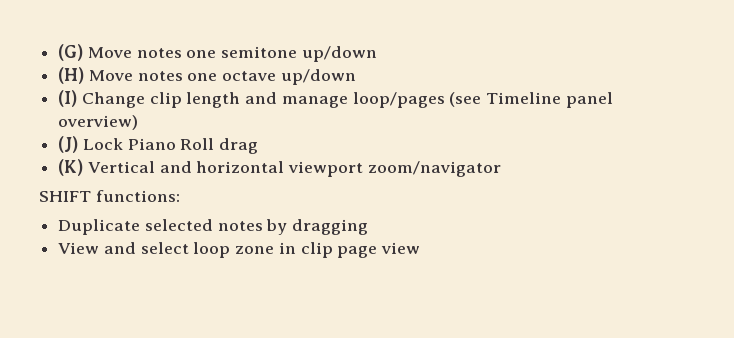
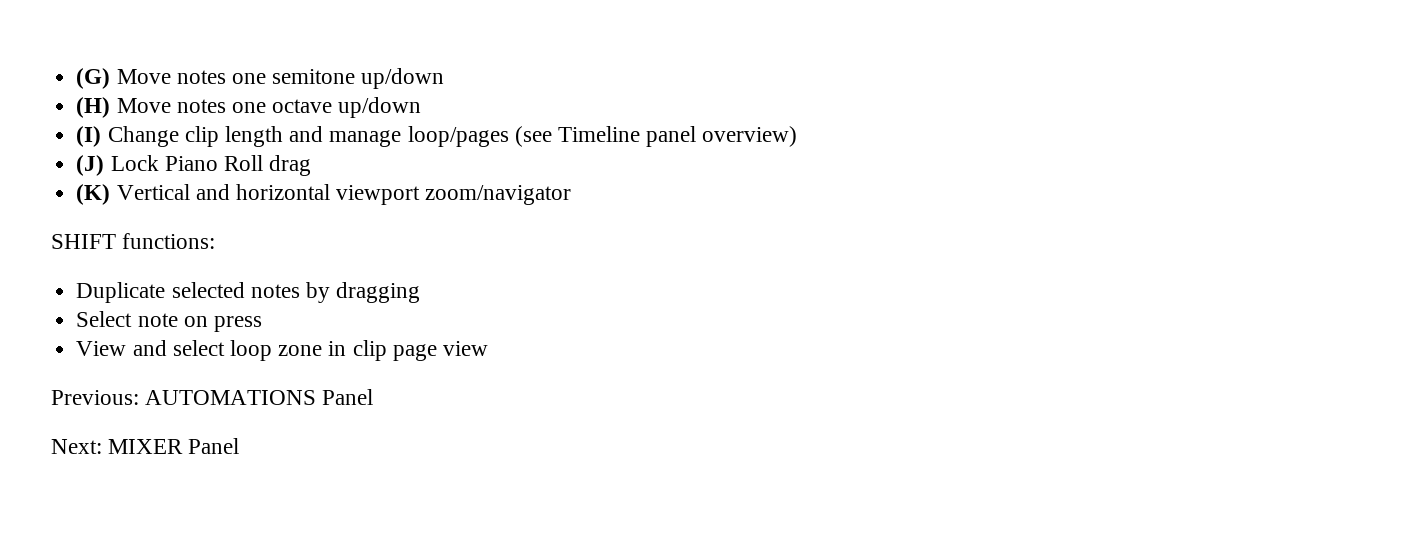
+ Select note on press
+ Previous: AUTOMATIONS Panel
+ Next: MIXER Panel

